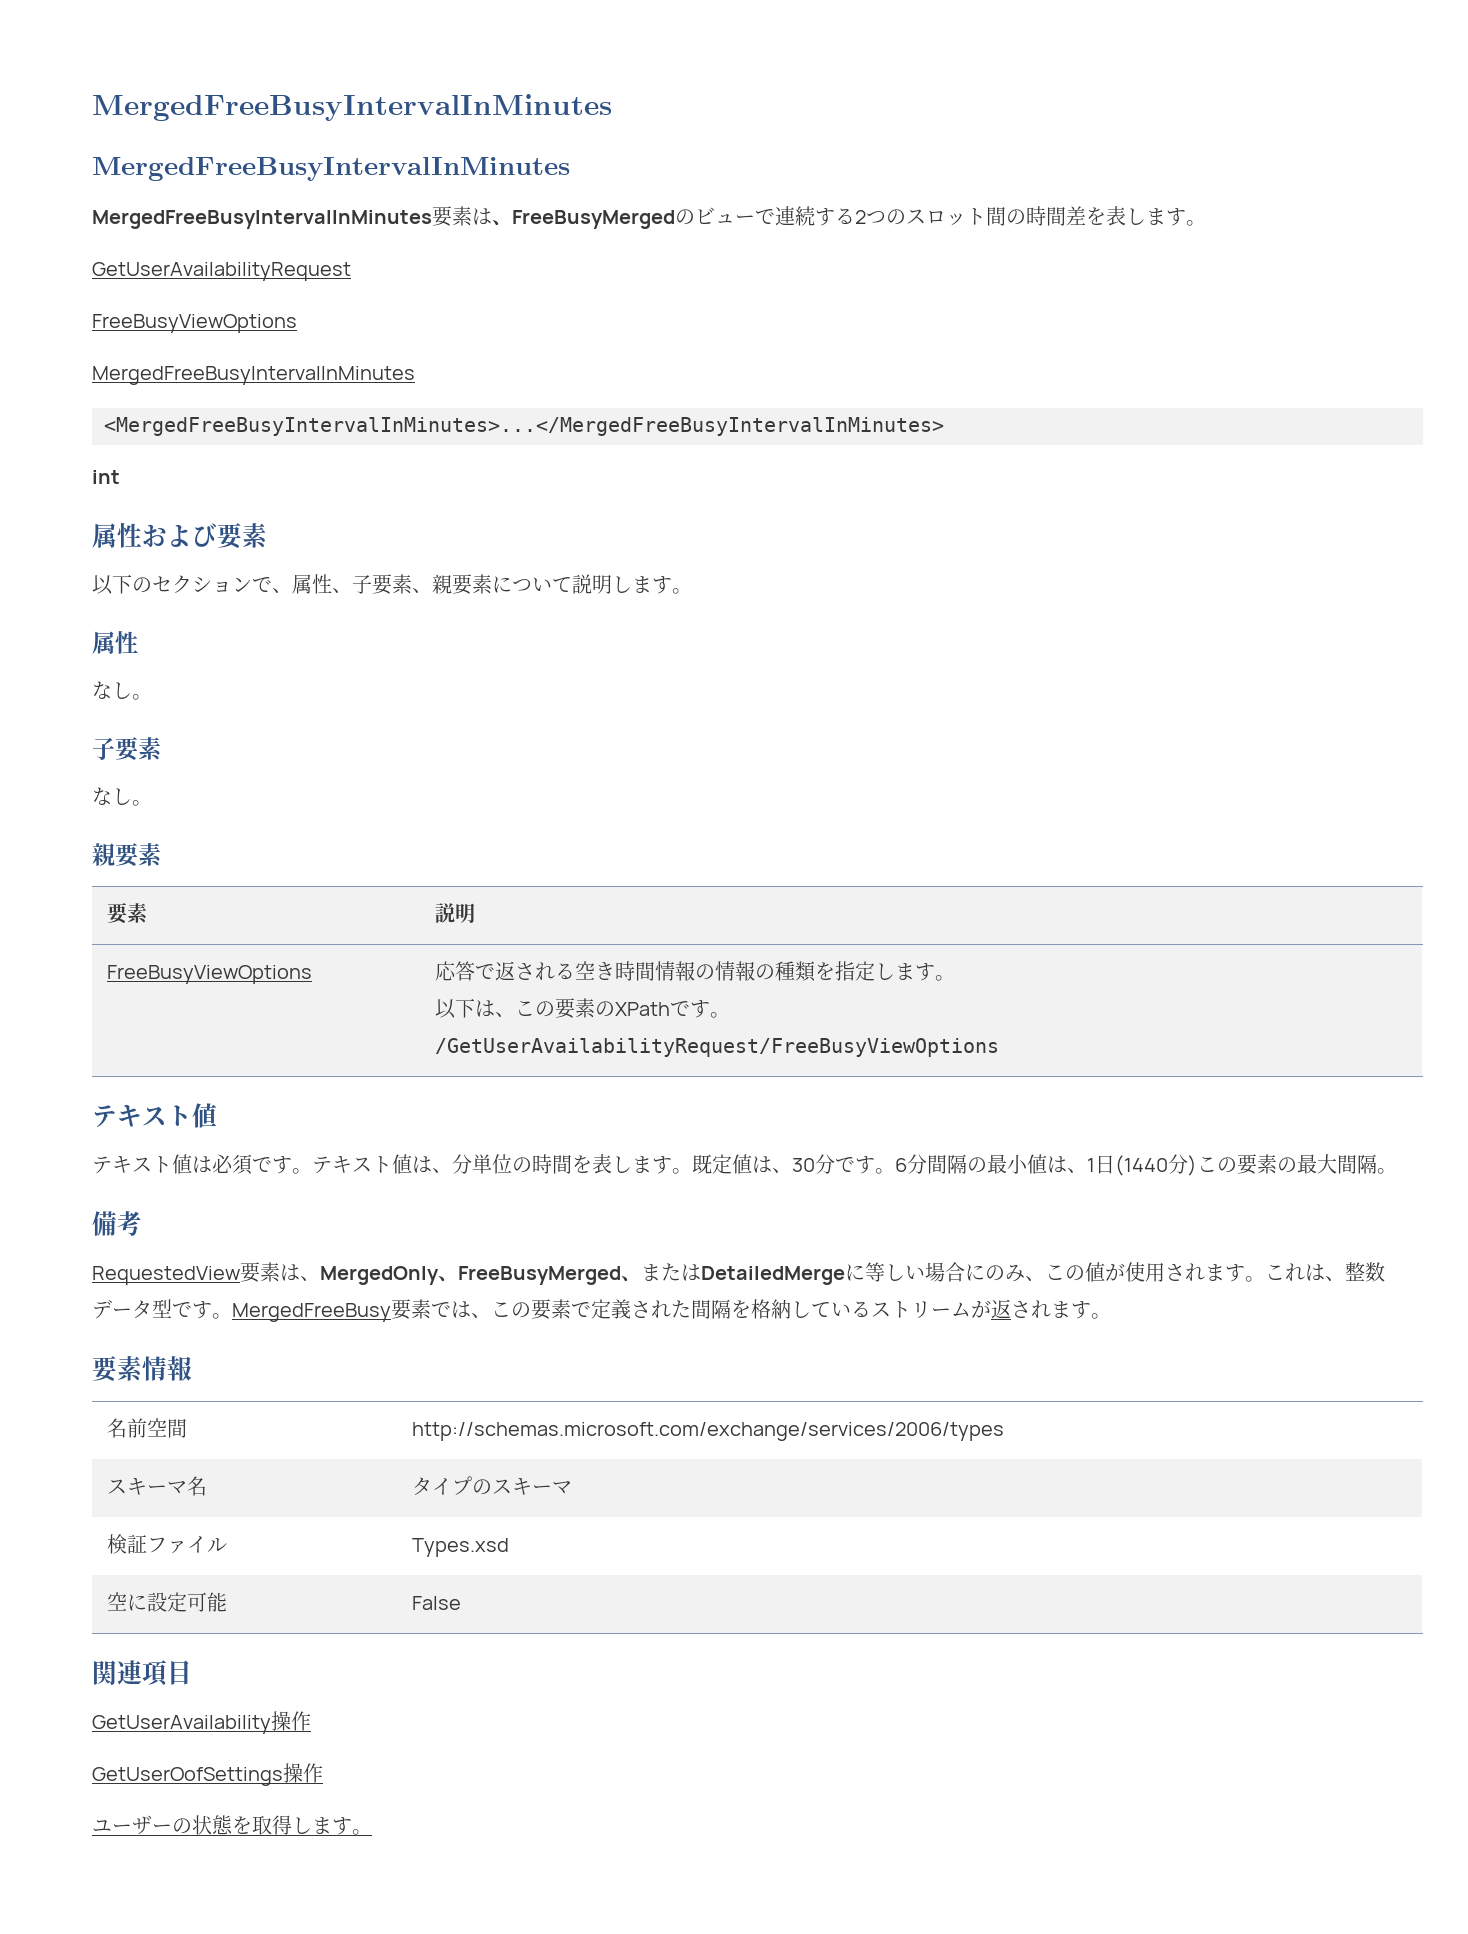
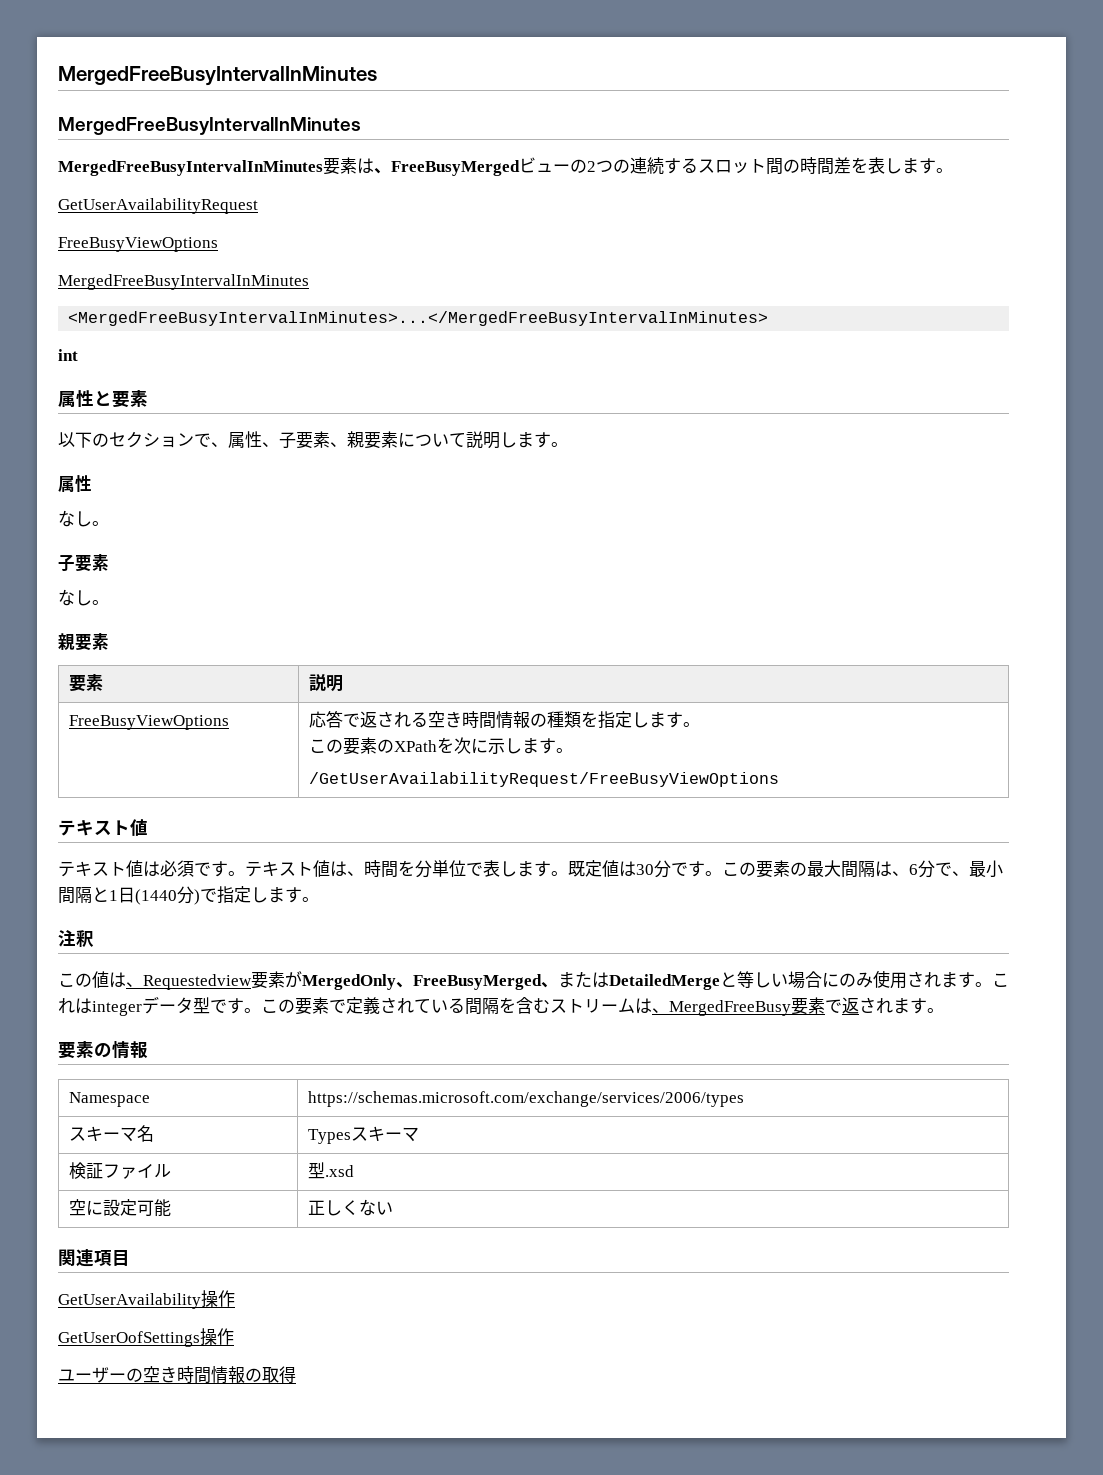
- MergedFreeBusyIntervalInMinutes要素は、FreeBusyMergedのビューで連続する2つのスロット間の時間差を表します。
+ MergedFreeBusyIntervalInMinutes要素は、FreeBusyMergedビューの2つの連続するスロット間の時間差を表します。
- 属性および要素
+ 属性と要素
- FreeBusyViewOptions | 応答で返される空き時間情報の情報の種類を指定します。
- 以下は、この要素のXPathです。
+ FreeBusyViewOptions | 応答で返される空き時間情報の種類を指定します。
+ この要素のXPathを次に示します。
- テキスト値は、分単位の時間を表します。
+ テキスト値は、時間を分単位で表します。
- 既定値は、30分です。
+ 既定値は30分です。
- 6分間隔の最小値は、1日(1440分)この要素の最大間隔。
- 備考
- RequestedView要素は、MergedOnly、FreeBusyMerged、またはDetailedMergeに等しい場合にのみ、この値が使用されます。
+ この要素の最大間隔は、6分で、最小間隔と1日(1440分)で指定します。
+ 注釈
+ この値は、Requestedview要素がMergedOnly、FreeBusyMerged、またはDetailedMergeと等しい場合にのみ使用されます。
- これは、整数データ型です。
+ これはintegerデータ型です。
- MergedFreeBusy要素では、この要素で定義された間隔を格納しているストリームが返されます。
+ この要素で定義されている間隔を含むストリームは、MergedFreeBusy要素で返されます。
- 要素情報
+ 要素の情報
- 名前空間 | http://schemas.microsoft.com/exchange/services/2006/types
+ Namespace | https://schemas.microsoft.com/exchange/services/2006/types
- スキーマ名 | タイプのスキーマ
+ スキーマ名 | Typesスキーマ
- 検証ファイル | Types.xsd
+ 検証ファイル | 型.xsd
- 空に設定可能 | False
+ 空に設定可能 | 正しくない
- ユーザーの状態を取得します。
+ ユーザーの空き時間情報の取得

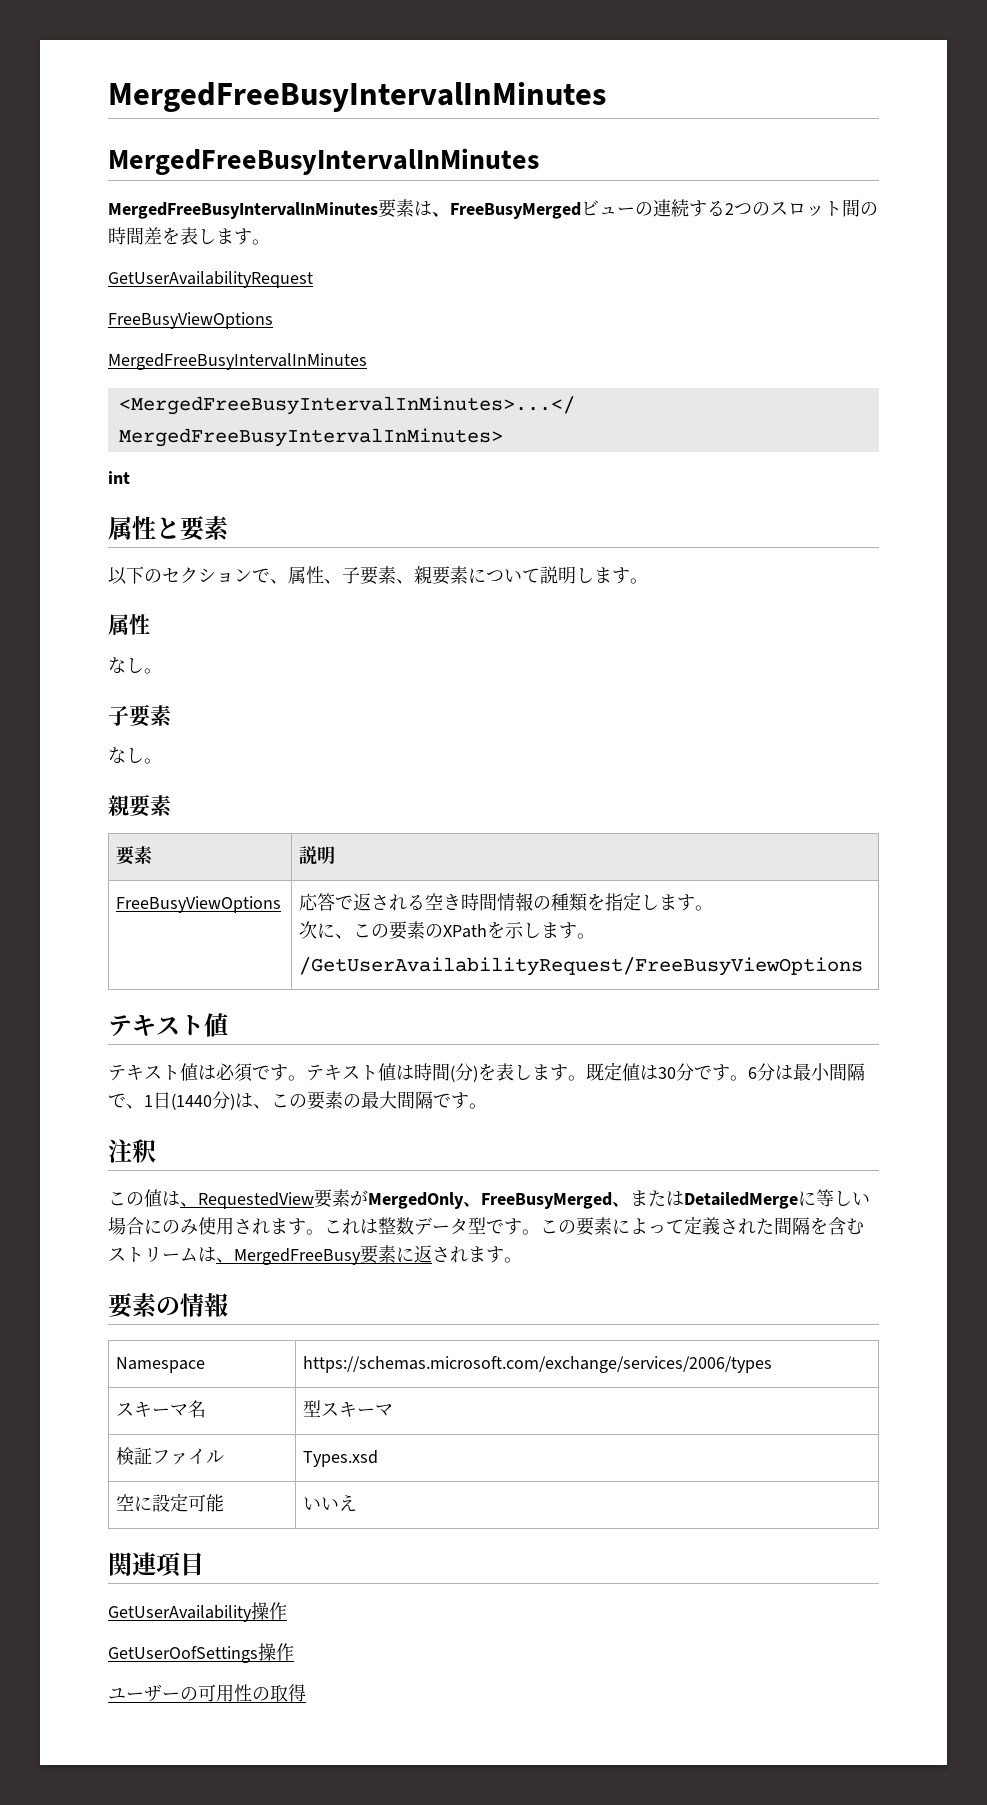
- MergedFreeBusyIntervalInMinutes要素は、FreeBusyMergedビューの2つの連続するスロット間の時間差を表します。
+ MergedFreeBusyIntervalInMinutes要素は、FreeBusyMergedビューの連続する2つのスロット間の時間差を表します。
  FreeBusyViewOptions | 応答で返される空き時間情報の種類を指定します。
- この要素のXPathを次に示します。
+ 次に、この要素のXPathを示します。
- テキスト値は、時間を分単位で表します。
+ テキスト値は時間(分)を表します。
- この要素の最大間隔は、6分で、最小間隔と1日(1440分)で指定します。
+ 6分は最小間隔で、1日(1440分)は、この要素の最大間隔です。
- この値は、Requestedview要素がMergedOnly、FreeBusyMerged、またはDetailedMergeと等しい場合にのみ使用されます。
+ この値は、RequestedView要素がMergedOnly、FreeBusyMerged、またはDetailedMergeに等しい場合にのみ使用されます。
- これはintegerデータ型です。
+ これは整数データ型です。
- この要素で定義されている間隔を含むストリームは、MergedFreeBusy要素で返されます。
+ この要素によって定義された間隔を含むストリームは、MergedFreeBusy要素に返されます。
- スキーマ名 | Typesスキーマ
+ スキーマ名 | 型スキーマ
- 検証ファイル | 型.xsd
+ 検証ファイル | Types.xsd
- 空に設定可能 | 正しくない
+ 空に設定可能 | いいえ
- ユーザーの空き時間情報の取得
+ ユーザーの可用性の取得

